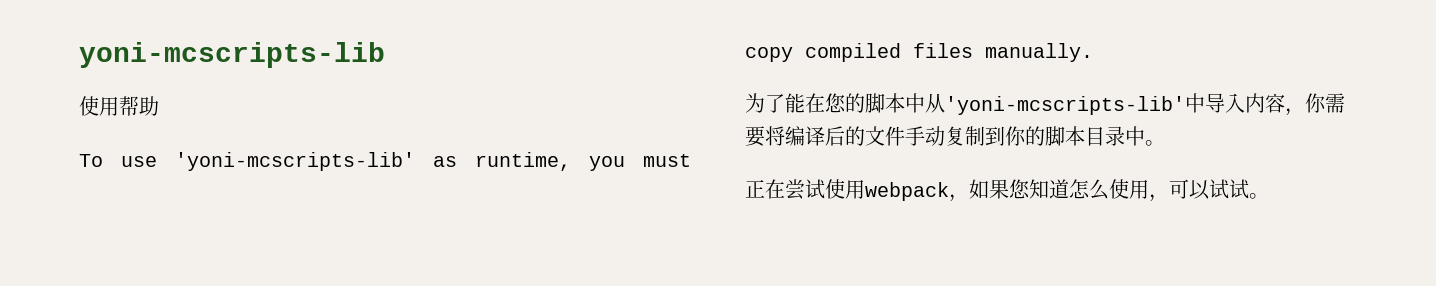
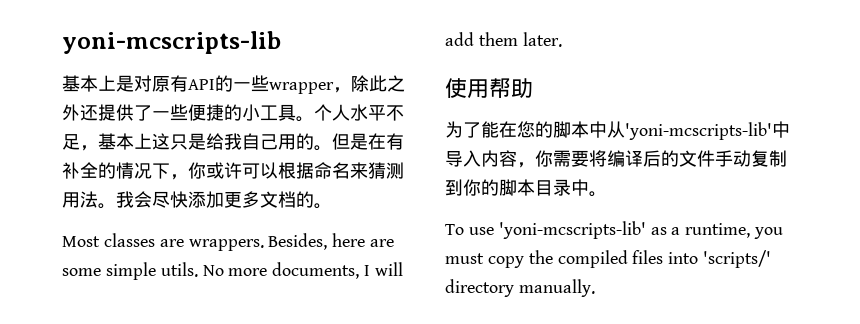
+ 基本上是对原有API的一些wrapper，除此之外还提供了一些便捷的小工具。个人水平不足，基本上这只是给我自己用的。但是在有补全的情况下，你或许可以根据命名来猜测用法。我会尽快添加更多文档的。
+ Most classes are wrappers. Besides, here are some simple utils. No more documents, I will add them later.
  使用帮助
- To use 'yoni-mcscripts-lib' as runtime, you must copy compiled files manually.
- 正在尝试使用webpack，如果您知道怎么使用，可以试试。
+ To use 'yoni-mcscripts-lib' as a runtime, you must copy the compiled files into 'scripts/' directory manually.

